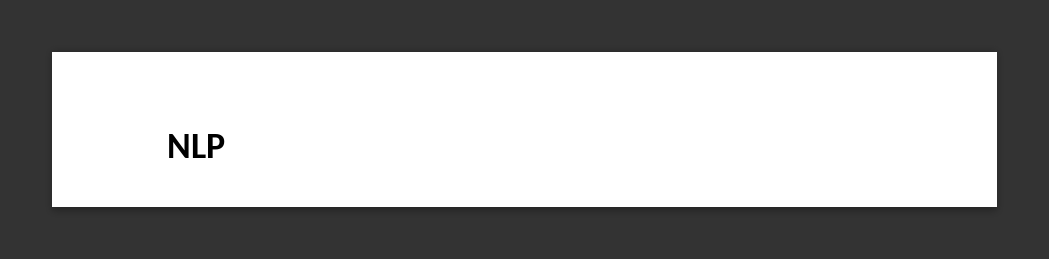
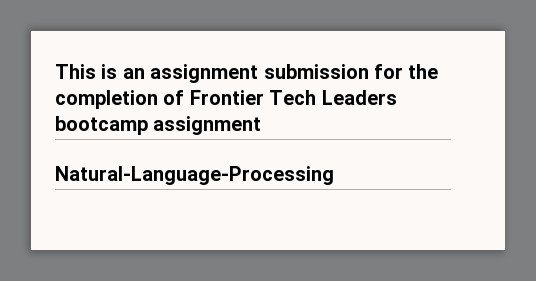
- NLP
+ This is an assignment submission for the completion of Frontier Tech Leaders bootcamp assignment
+ Natural-Language-Processing

